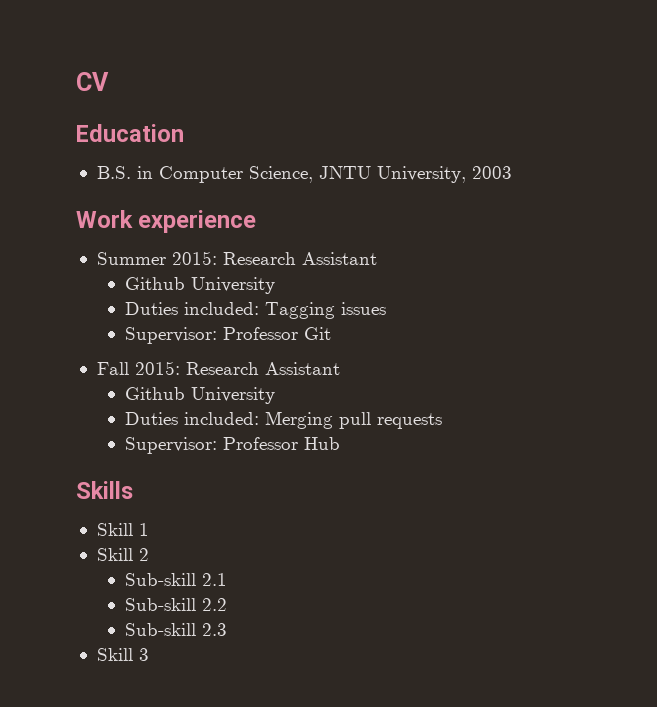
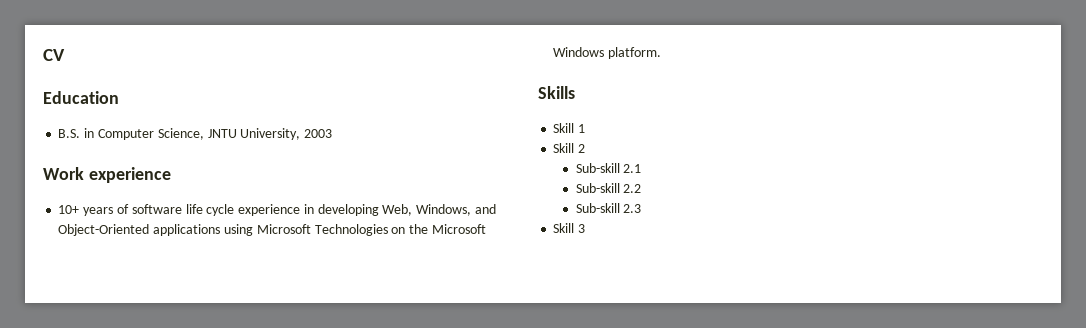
- Summer 2015: Research Assistant
- Github University
- Duties included: Tagging issues
- Supervisor: Professor Git
- Fall 2015: Research Assistant
- Github University
- Duties included: Merging pull requests
- Supervisor: Professor Hub
+ 10+ years of software life cycle experience in developing Web, Windows, and Object-Oriented applications using Microsoft Technologies on the Microsoft Windows platform.

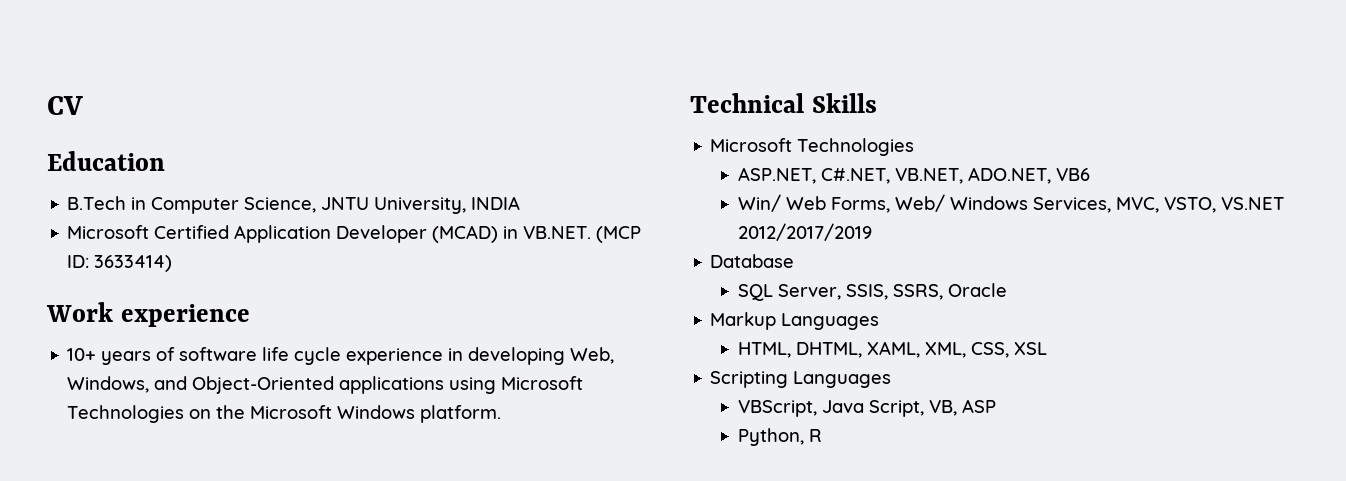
- B.S. in Computer Science, JNTU University, 2003
+ B.Tech in Computer Science, JNTU University, INDIA
+ Microsoft Certified Application Developer (MCAD) in VB.NET. (MCP ID: 3633414)
- Skills
- Skill 1
- Skill 2
- Sub-skill 2.1
- Sub-skill 2.2
- Sub-skill 2.3
- Skill 3
+ Technical Skills
+ Microsoft Technologies
+ ASP.NET, C#.NET, VB.NET, ADO.NET, VB6
+ Win/ Web Forms, Web/ Windows Services, MVC, VSTO, VS.NET 2012/2017/2019
+ Database
+ SQL Server, SSIS, SSRS, Oracle
+ Markup Languages
+ HTML, DHTML, XAML, XML, CSS, XSL
+ Scripting Languages
+ VBScript, Java Script, VB, ASP
+ Python, R

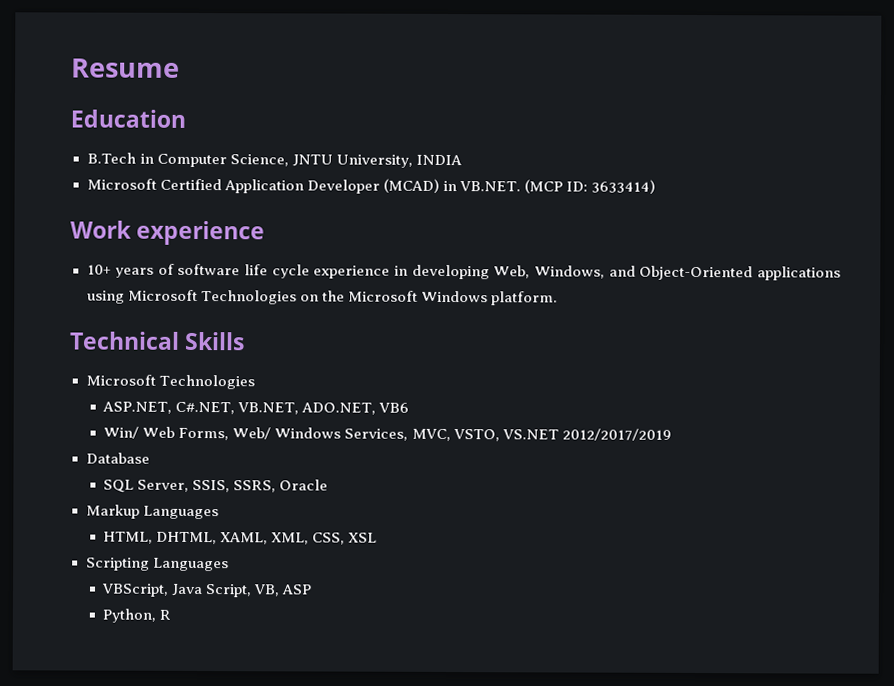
- CV
+ Resume

